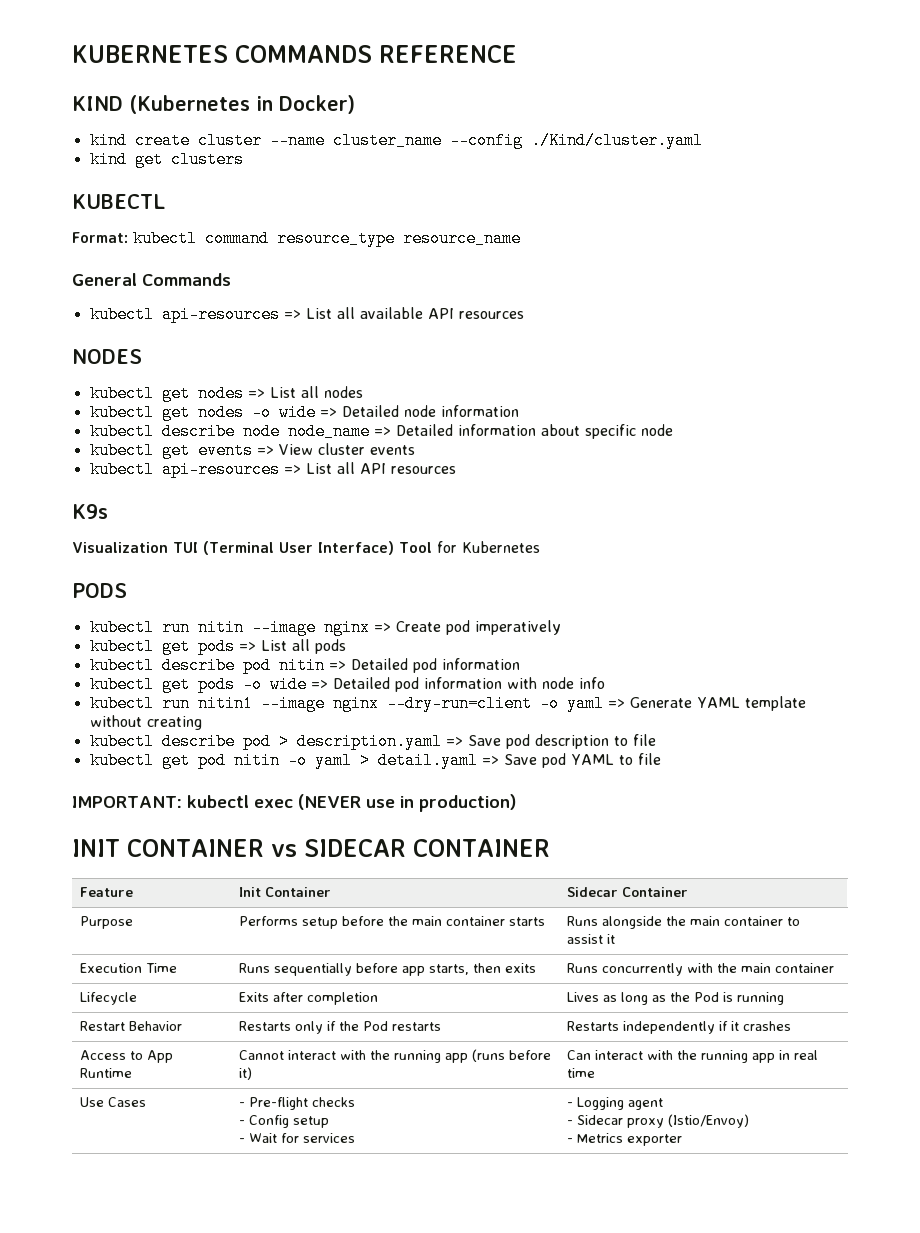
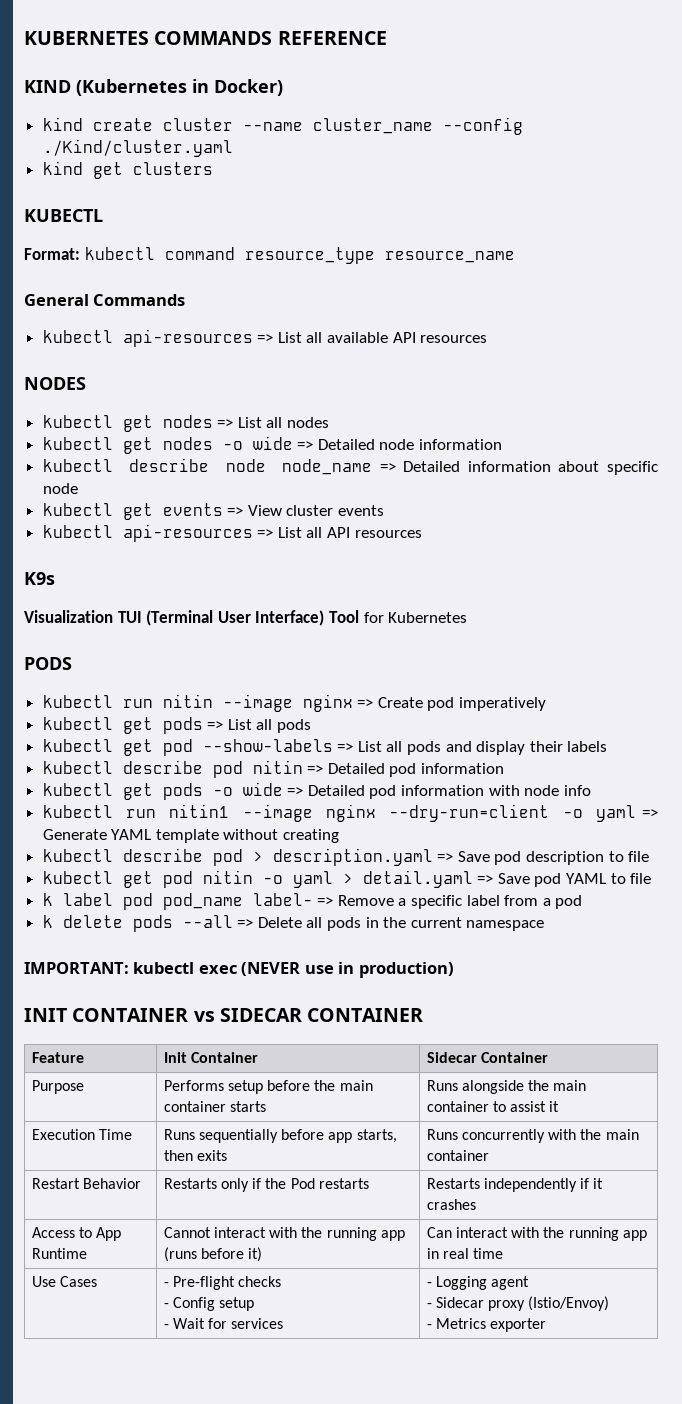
+ kubectl get pod --show-labels => List all pods and display their labels
+ k label pod pod_name label- => Remove a specific label from a pod
+ k delete pods --all => Delete all pods in the current namespace
- Lifecycle | Exits after completion | Lives as long as the Pod is running

